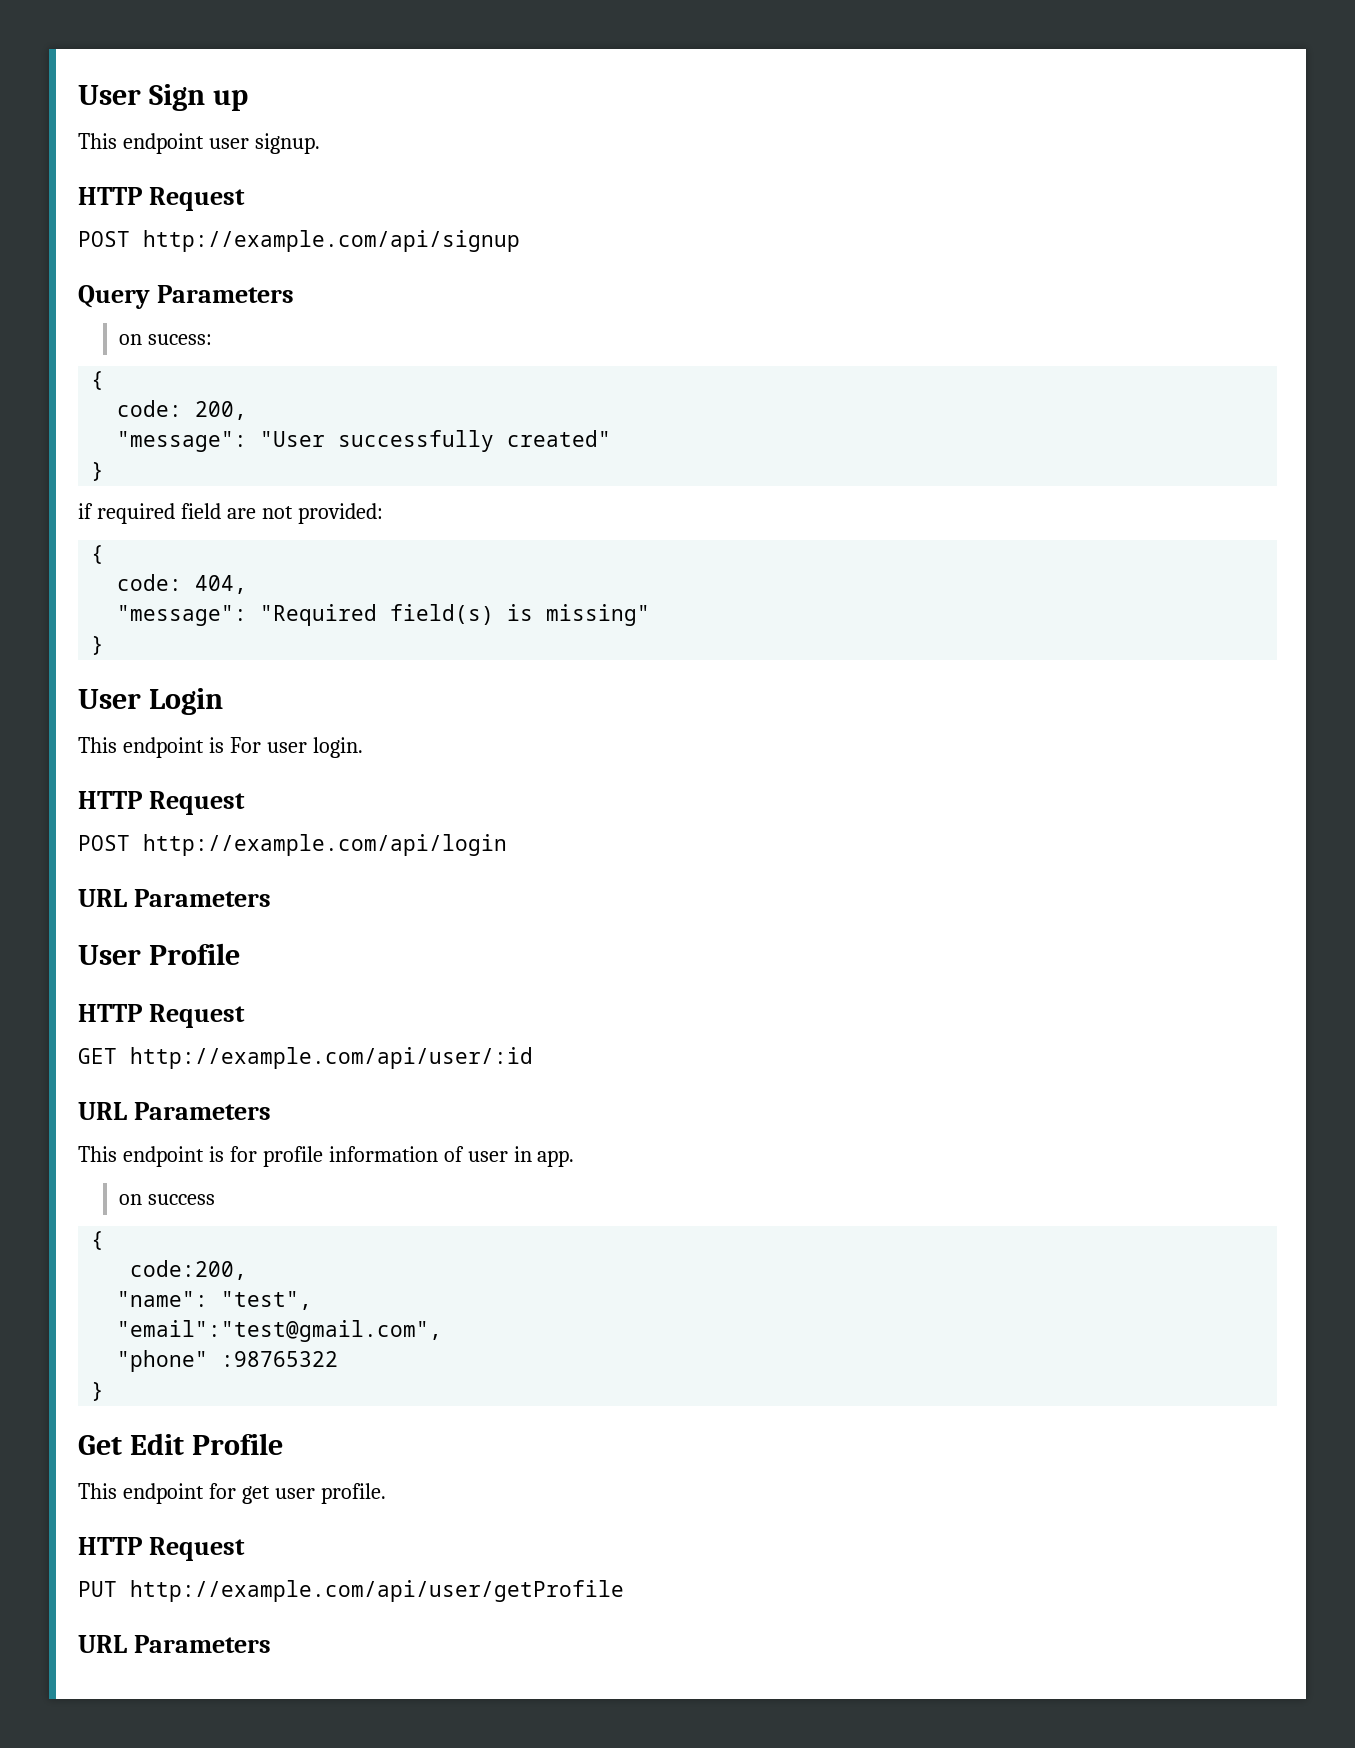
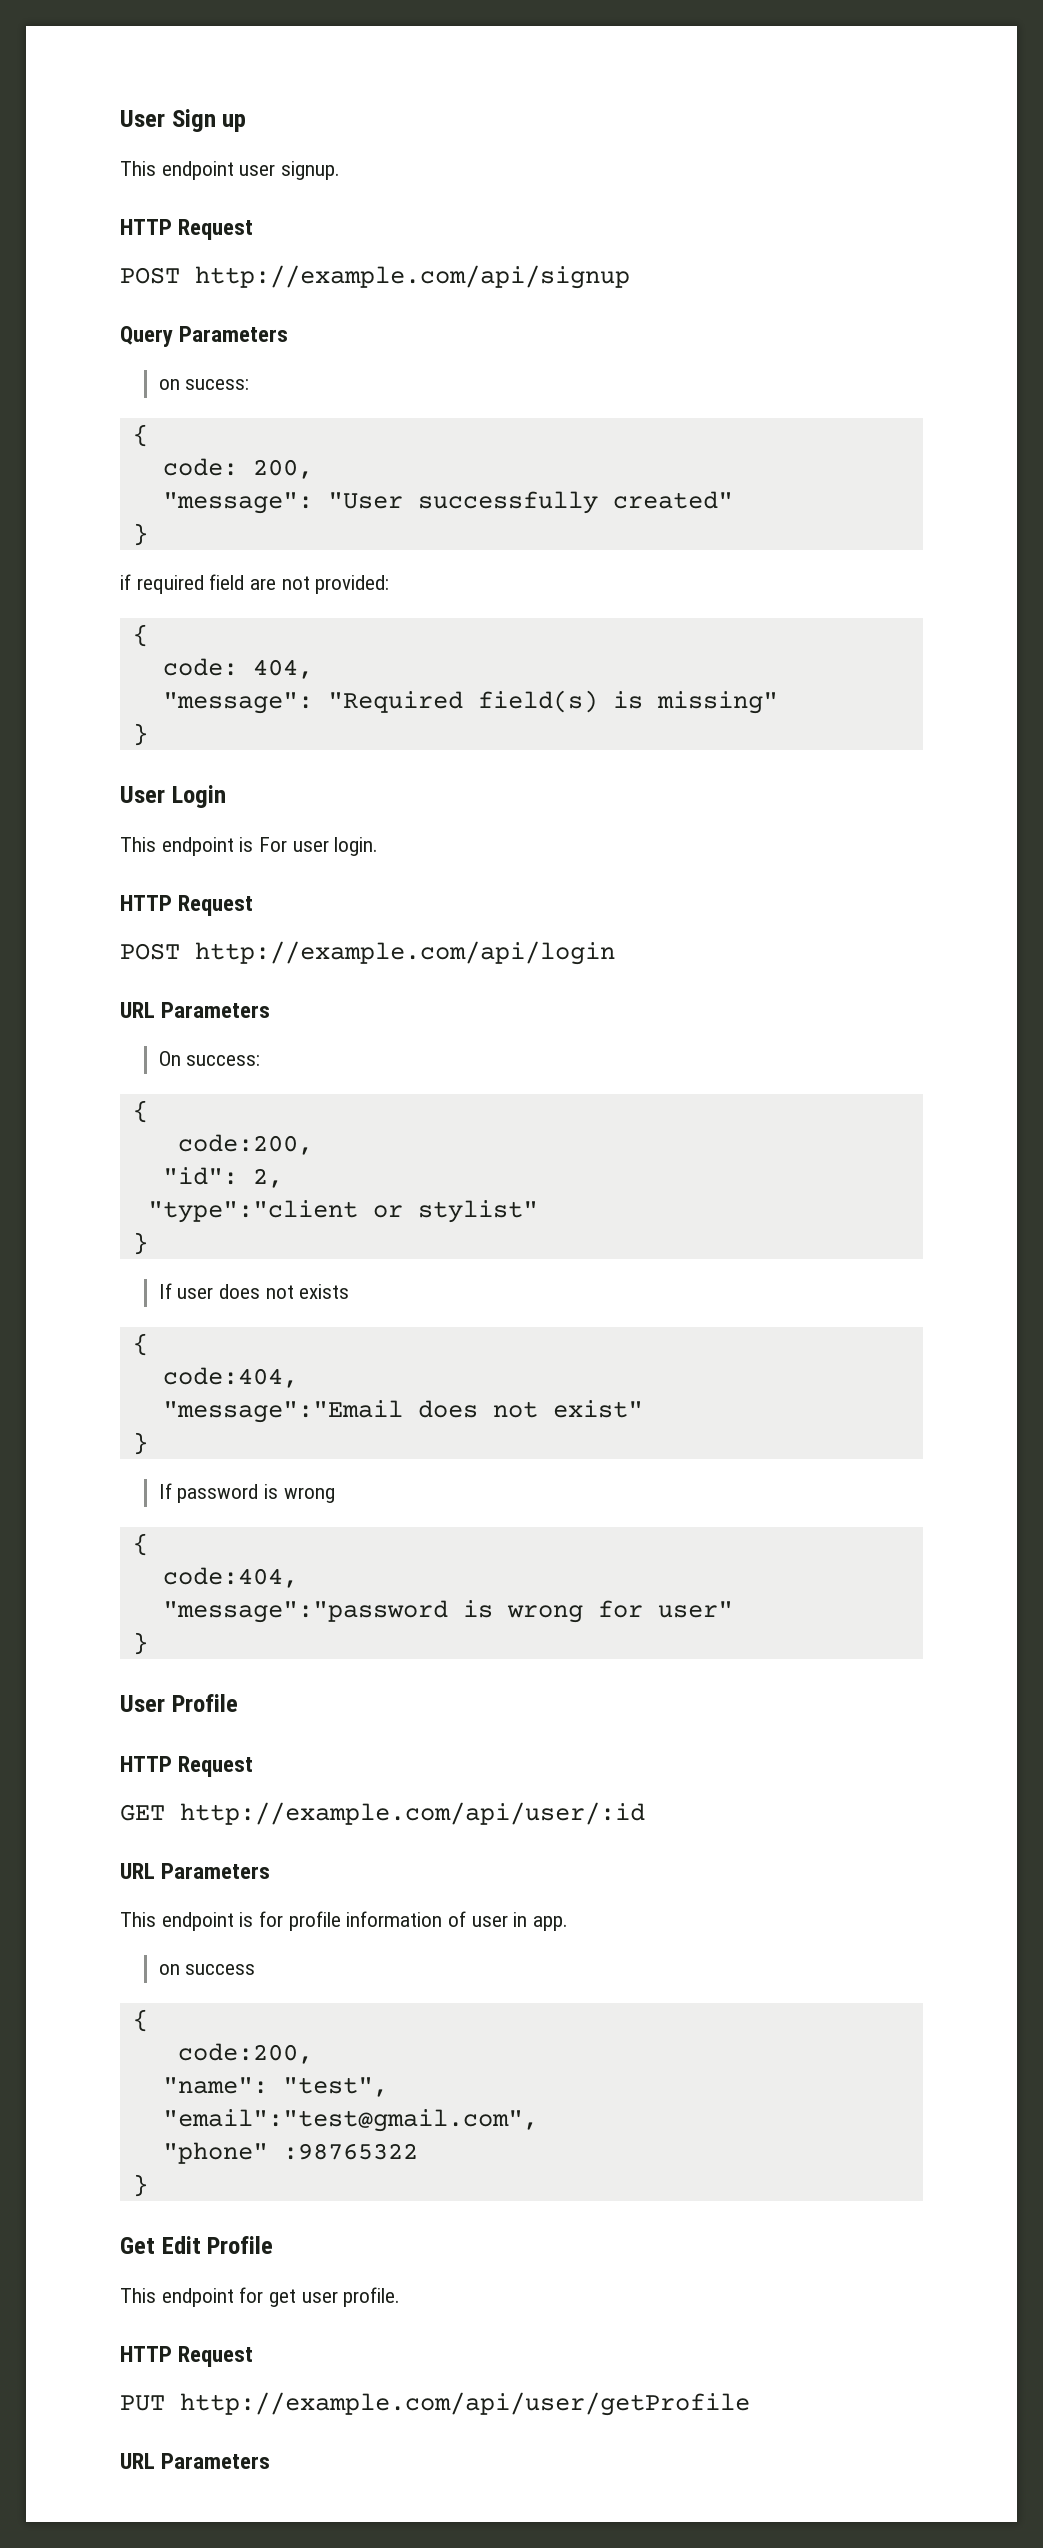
+ On success:
+ {
+ code:200,
+ "id": 2,
+ "type":"client or stylist"
+ }
+ If user does not exists
+ {
+ code:404,
+ "message":"Email does not exist"
+ }
+ If password is wrong
+ {
+ code:404,
+ "message":"password is wrong for user"
+ }

